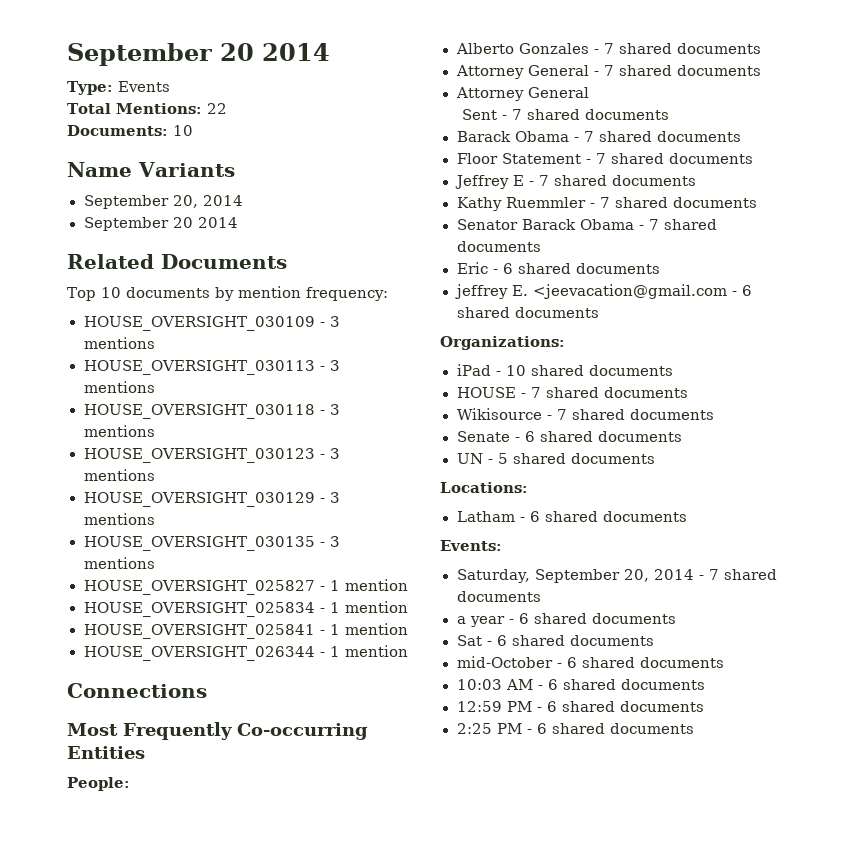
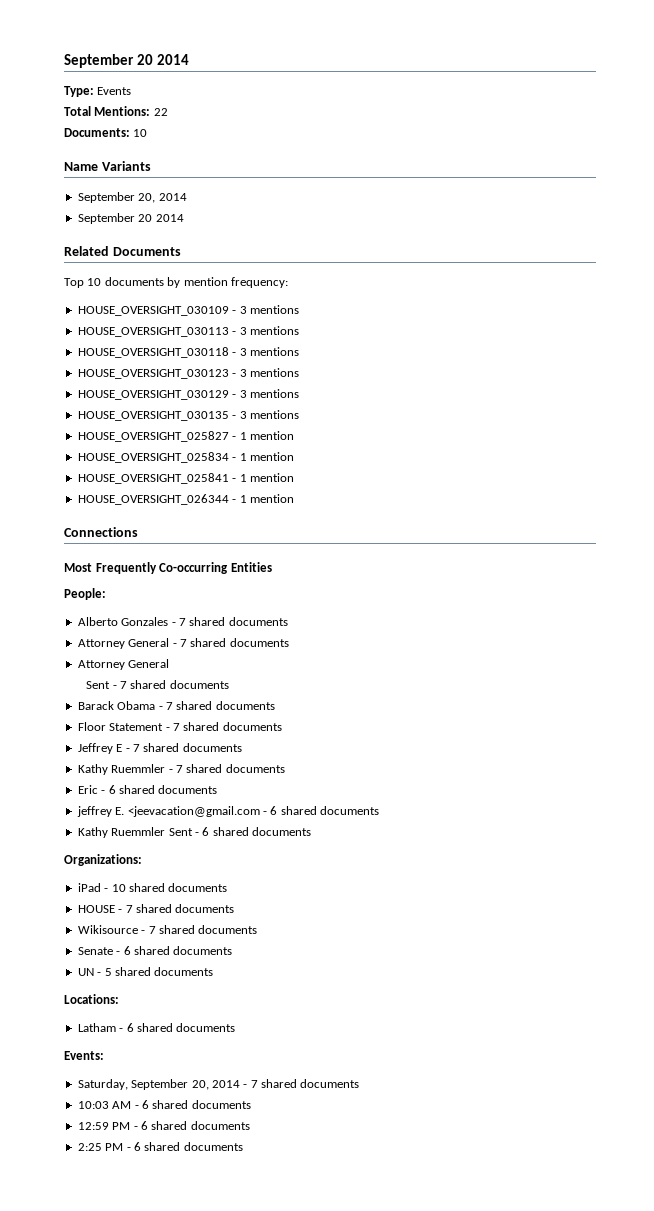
- Senator Barack Obama - 7 shared documents
+ Kathy Ruemmler Sent - 6 shared documents
- a year - 6 shared documents
- Sat - 6 shared documents
- mid-October - 6 shared documents

